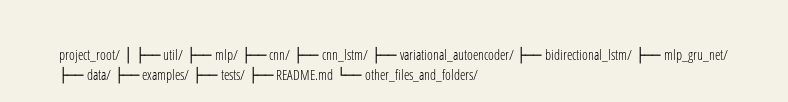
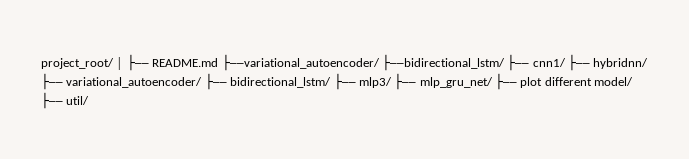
- project_root/ │ ├── util/ ├── mlp/ ├── cnn/ ├── cnn_lstm/ ├── variational_autoencoder/ ├── bidirectional_lstm/ ├── mlp_gru_net/ ├── data/ ├── examples/ ├── tests/ ├── README.md └── other_files_and_folders/
+ project_root/ │ ├── README.md ├──variational_autoencoder/ ├──bidirectional_lstm/ ├── cnn1/ ├── hybridnn/ ├── variational_autoencoder/ ├── bidirectional_lstm/ ├── mlp3/ ├── mlp_gru_net/ ├── plot different model/ ├── util/

